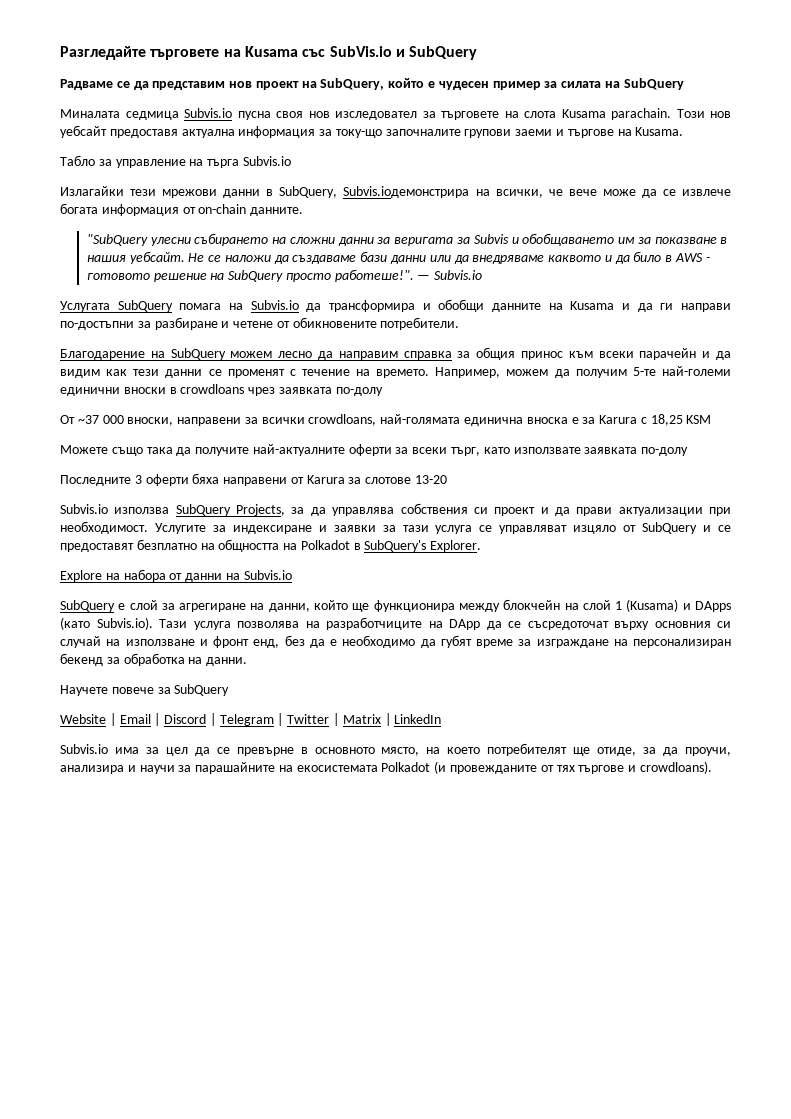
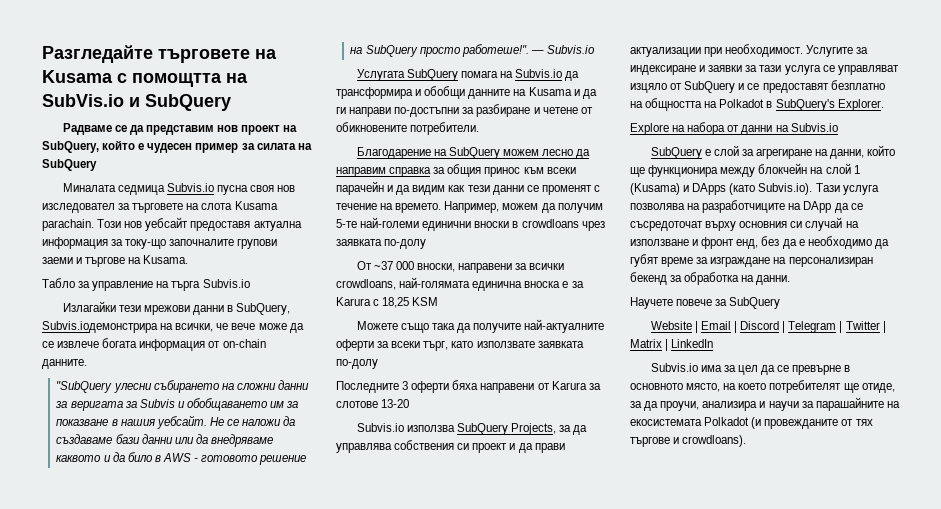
- Разгледайте търговете на Kusama със SubVis.io и SubQuery
+ Разгледайте търговете на Kusama с помощтта на SubVis.io и SubQuery

